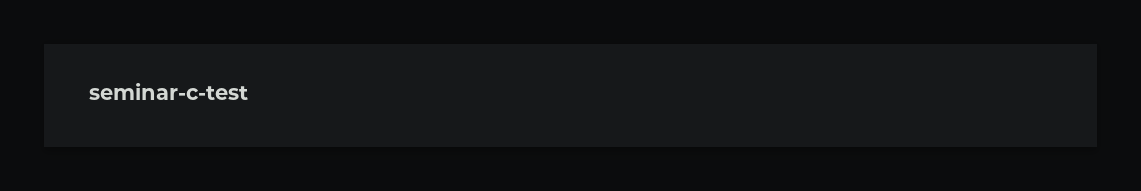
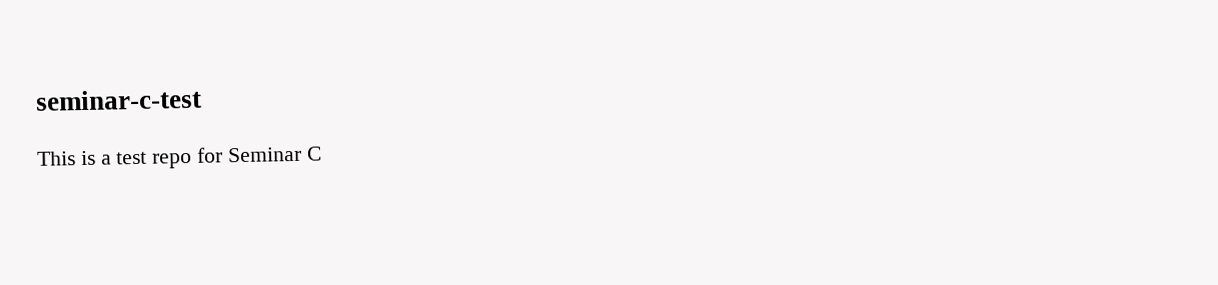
+ This is a test repo for Seminar C

